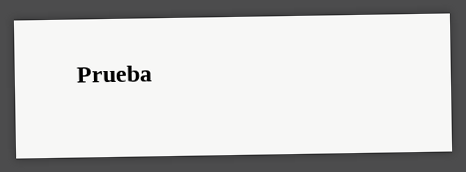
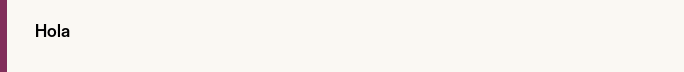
- Prueba
+ Hola

